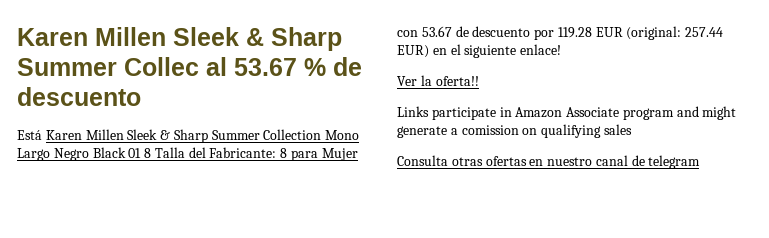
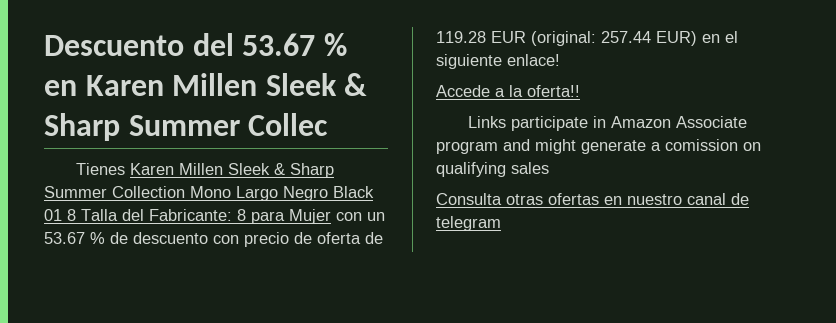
- Karen Millen Sleek & Sharp Summer Collec al 53.67 % de descuento
- Está Karen Millen Sleek & Sharp Summer Collection Mono Largo Negro Black 01 8 Talla del Fabricante: 8 para Mujer con 53.67 de descuento por 119.28 EUR (original: 257.44 EUR) en el siguiente enlace!
+ Descuento del 53.67 % en Karen Millen Sleek & Sharp Summer Collec
+ Tienes Karen Millen Sleek & Sharp Summer Collection Mono Largo Negro Black 01 8 Talla del Fabricante: 8 para Mujer con un 53.67 % de descuento con precio de oferta de 119.28 EUR (original: 257.44 EUR) en el siguiente enlace!
- Ver la oferta!!
+ Accede a la oferta!!

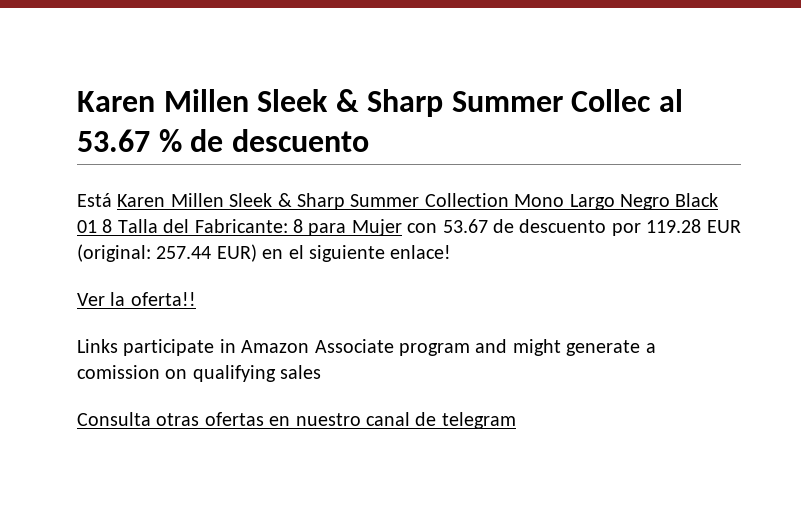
- Descuento del 53.67 % en Karen Millen Sleek & Sharp Summer Collec
- Tienes Karen Millen Sleek & Sharp Summer Collection Mono Largo Negro Black 01 8 Talla del Fabricante: 8 para Mujer con un 53.67 % de descuento con precio de oferta de 119.28 EUR (original: 257.44 EUR) en el siguiente enlace!
+ Karen Millen Sleek & Sharp Summer Collec al 53.67 % de descuento
+ Está Karen Millen Sleek & Sharp Summer Collection Mono Largo Negro Black 01 8 Talla del Fabricante: 8 para Mujer con 53.67 de descuento por 119.28 EUR (original: 257.44 EUR) en el siguiente enlace!
- Accede a la oferta!!
+ Ver la oferta!!

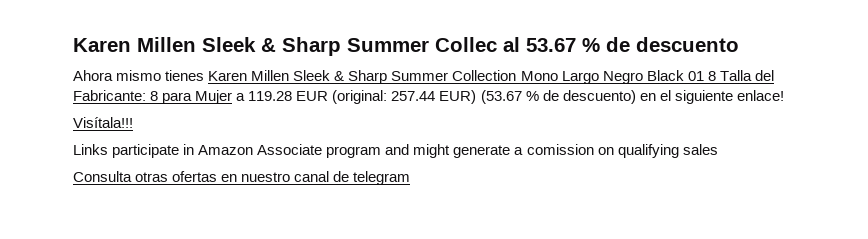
- Está Karen Millen Sleek & Sharp Summer Collection Mono Largo Negro Black 01 8 Talla del Fabricante: 8 para Mujer con 53.67 de descuento por 119.28 EUR (original: 257.44 EUR) en el siguiente enlace!
+ Ahora mismo tienes Karen Millen Sleek & Sharp Summer Collection Mono Largo Negro Black 01 8 Talla del Fabricante: 8 para Mujer a 119.28 EUR (original: 257.44 EUR) (53.67 % de descuento) en el siguiente enlace!
- Ver la oferta!!
+ Visítala!!!

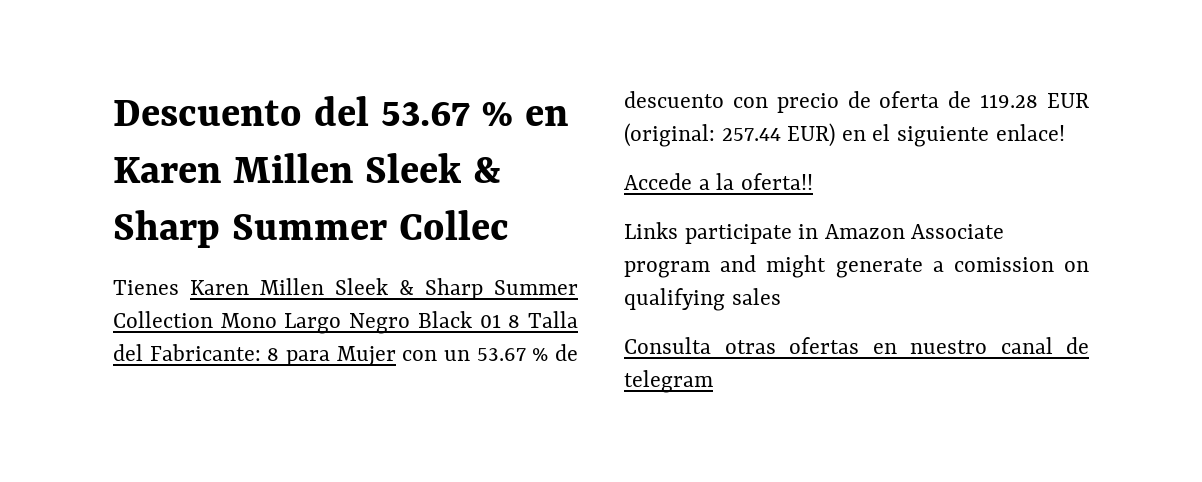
- Karen Millen Sleek & Sharp Summer Collec al 53.67 % de descuento
- Ahora mismo tienes Karen Millen Sleek & Sharp Summer Collection Mono Largo Negro Black 01 8 Talla del Fabricante: 8 para Mujer a 119.28 EUR (original: 257.44 EUR) (53.67 % de descuento) en el siguiente enlace!
+ Descuento del 53.67 % en Karen Millen Sleek & Sharp Summer Collec
+ Tienes Karen Millen Sleek & Sharp Summer Collection Mono Largo Negro Black 01 8 Talla del Fabricante: 8 para Mujer con un 53.67 % de descuento con precio de oferta de 119.28 EUR (original: 257.44 EUR) en el siguiente enlace!
- Visítala!!!
+ Accede a la oferta!!

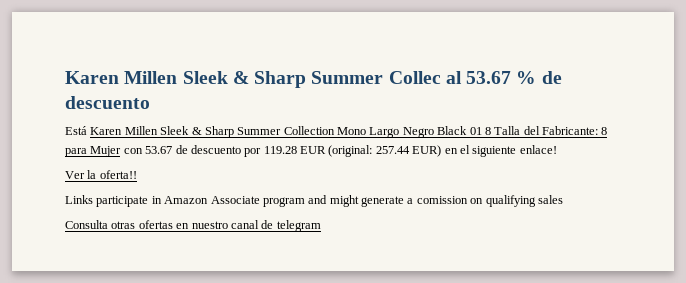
- Descuento del 53.67 % en Karen Millen Sleek & Sharp Summer Collec
- Tienes Karen Millen Sleek & Sharp Summer Collection Mono Largo Negro Black 01 8 Talla del Fabricante: 8 para Mujer con un 53.67 % de descuento con precio de oferta de 119.28 EUR (original: 257.44 EUR) en el siguiente enlace!
+ Karen Millen Sleek & Sharp Summer Collec al 53.67 % de descuento
+ Está Karen Millen Sleek & Sharp Summer Collection Mono Largo Negro Black 01 8 Talla del Fabricante: 8 para Mujer con 53.67 de descuento por 119.28 EUR (original: 257.44 EUR) en el siguiente enlace!
- Accede a la oferta!!
+ Ver la oferta!!

